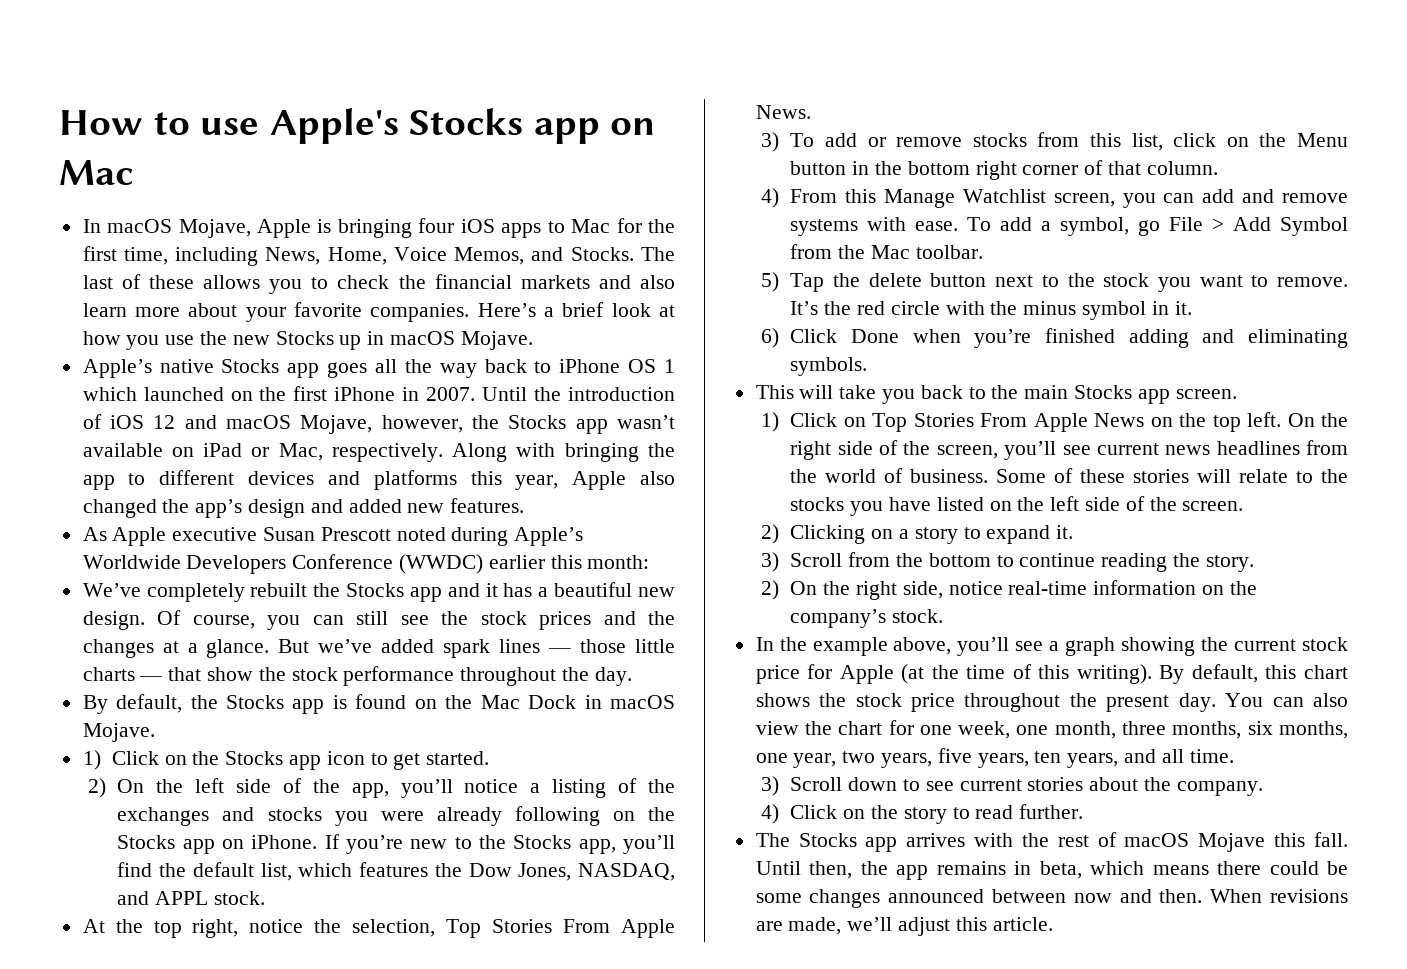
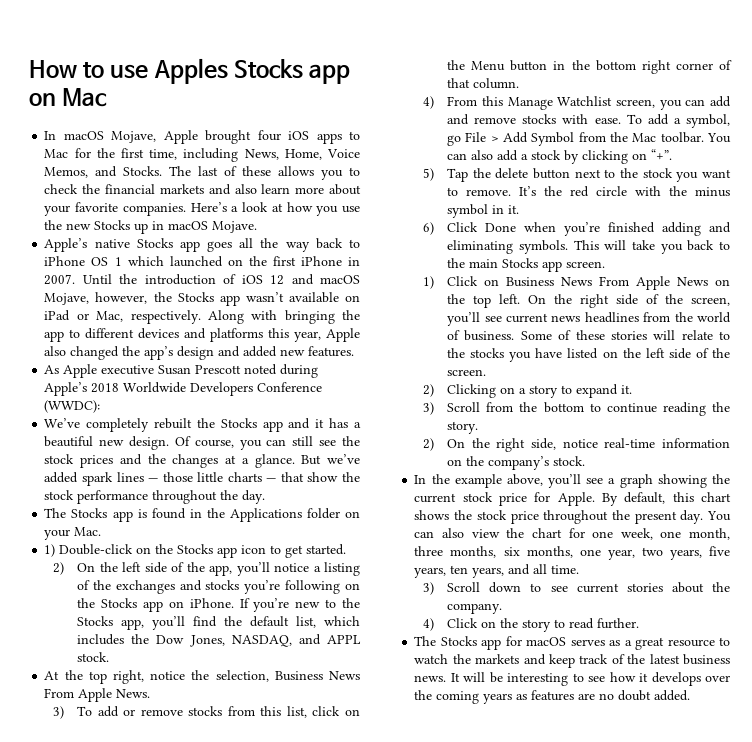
- How to use Apple's Stocks app on Mac
+ How to use Apples Stocks app on Mac
- In macOS Mojave, Apple is bringing four iOS apps to Mac for the first time, including News, Home, Voice Memos, and Stocks.
+ In macOS Mojave, Apple brought four iOS apps to Mac for the first time, including News, Home, Voice Memos, and Stocks.
- Here’s a brief look at how you use the new Stocks up in macOS Mojave.
+ Here’s a look at how you use the new Stocks up in macOS Mojave.
- As Apple executive Susan Prescott noted during Apple’s Worldwide Developers Conference (WWDC) earlier this month:
+ As Apple executive Susan Prescott noted during Apple’s 2018 Worldwide Developers Conference (WWDC):
- By default, the Stocks app is found on the Mac Dock in macOS Mojave.
- 1) Click on the Stocks app icon to get started.
+ The Stocks app is found in the Applications folder on your Mac.
+ 1) Double-click on the Stocks app icon to get started.
- 2) On the left side of the app, you’ll notice a listing of the exchanges and stocks you were already following on the Stocks app on iPhone.
+ 2) On the left side of the app, you’ll notice a listing of the exchanges and stocks you’re following on the Stocks app on iPhone.
- If you’re new to the Stocks app, you’ll find the default list, which features the Dow Jones, NASDAQ, and APPL stock.
+ If you’re new to the Stocks app, you’ll find the default list, which includes the Dow Jones, NASDAQ, and APPL stock.
- At the top right, notice the selection, Top Stories From Apple News.
+ At the top right, notice the selection, Business News From Apple News.
- 4) From this Manage Watchlist screen, you can add and remove systems with ease.
+ 4) From this Manage Watchlist screen, you can add and remove stocks with ease.
+ You can also add a stock by clicking on “+”.
- 6) Click Done when you’re finished adding and eliminating symbols.
- This will take you back to the main Stocks app screen.
+ 6) Click Done when you’re finished adding and eliminating symbols. This will take you back to the main Stocks app screen.
- 1) Click on Top Stories From Apple News on the top left.
+ 1) Click on Business News From Apple News on the top left.
- In the example above, you’ll see a graph showing the current stock price for Apple (at the time of this writing).
+ In the example above, you’ll see a graph showing the current stock price for Apple.
- The Stocks app arrives with the rest of macOS Mojave this fall. Until then, the app remains in beta, which means there could be some changes announced between now and then. When revisions are made, we’ll adjust this article.
+ The Stocks app for macOS serves as a great resource to watch the markets and keep track of the latest business news. It will be interesting to see how it develops over the coming years as features are no doubt added.

